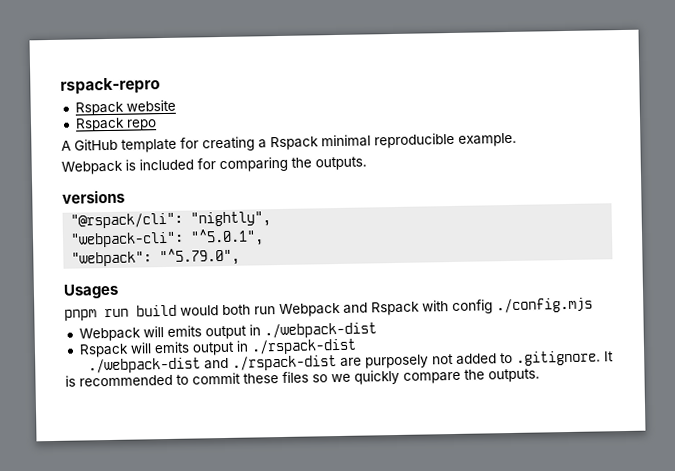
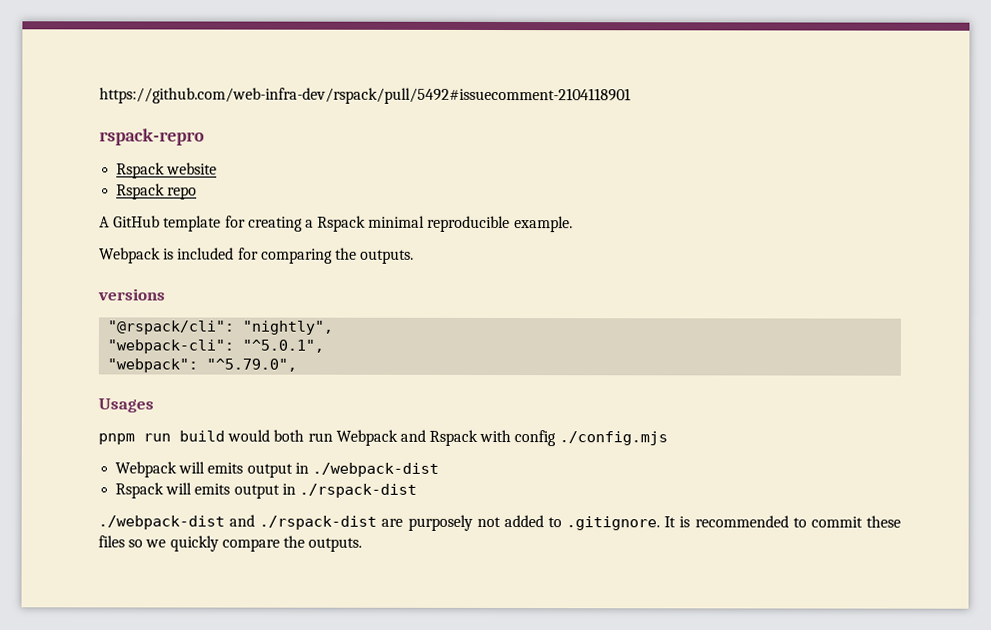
+ https://github.com/web-infra-dev/rspack/pull/5492#issuecomment-2104118901

